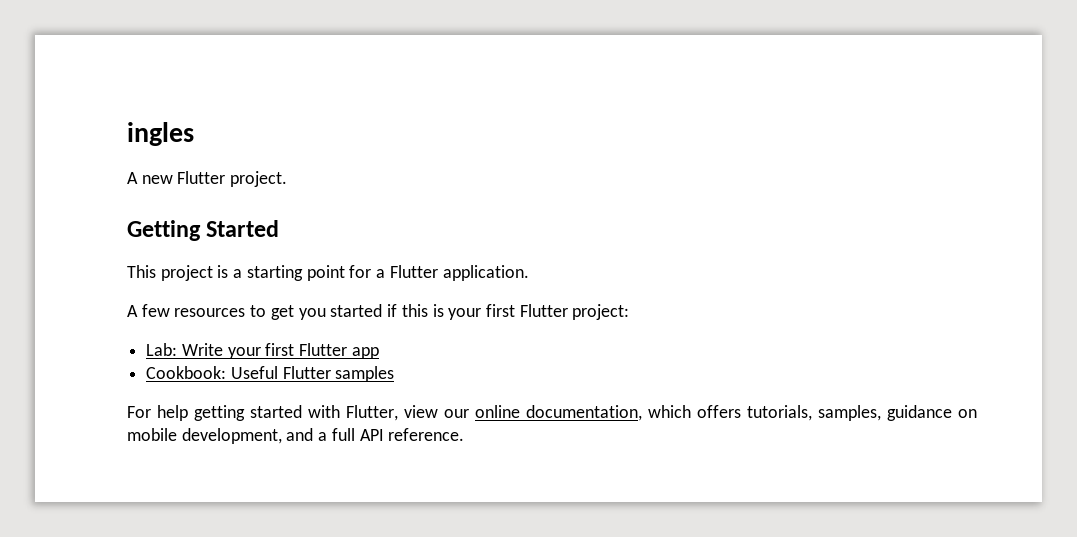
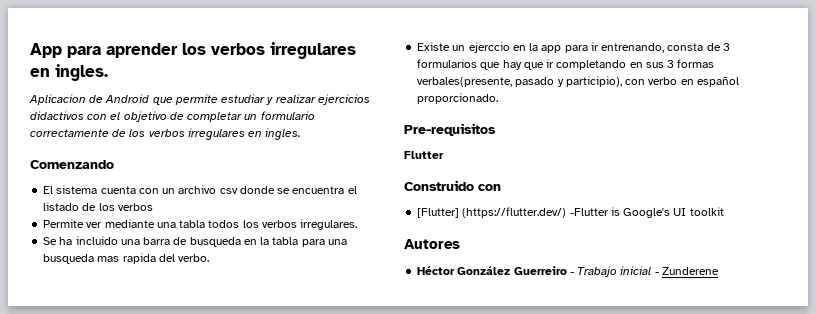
- ingles
- A new Flutter project.
- Getting Started
- This project is a starting point for a Flutter application.
- A few resources to get you started if this is your first Flutter project:
- Lab: Write your first Flutter app
- Cookbook: Useful Flutter samples
- For help getting started with Flutter, view our online documentation, which offers tutorials, samples, guidance on mobile development, and a full API reference.
+ App para aprender los verbos irregulares en ingles.
+ Aplicacion de Android que permite estudiar y realizar ejercicios didactivos con el objetivo de completar un formulario correctamente de los verbos irregulares en ingles.
+ Comenzando
+ El sistema cuenta con un archivo csv donde se encuentra el listado de los verbos
+ Permite ver mediante una tabla todos los verbos irregulares.
+ Se ha incluido una barra de busqueda en la tabla para una busqueda mas rapida del verbo.
+ Existe un ejerccio en la app para ir entrenando, consta de 3 formularios que hay que ir completando en sus 3 formas verbales(presente, pasado y participio), con verbo en español proporcionado.
+ Pre-requisitos
+ Flutter
+ Construido con
+ [Flutter] (https://flutter.dev/) -Flutter is Google's UI toolkit
+ Autores
+ Héctor González Guerreiro - Trabajo inicial - Zunderene

